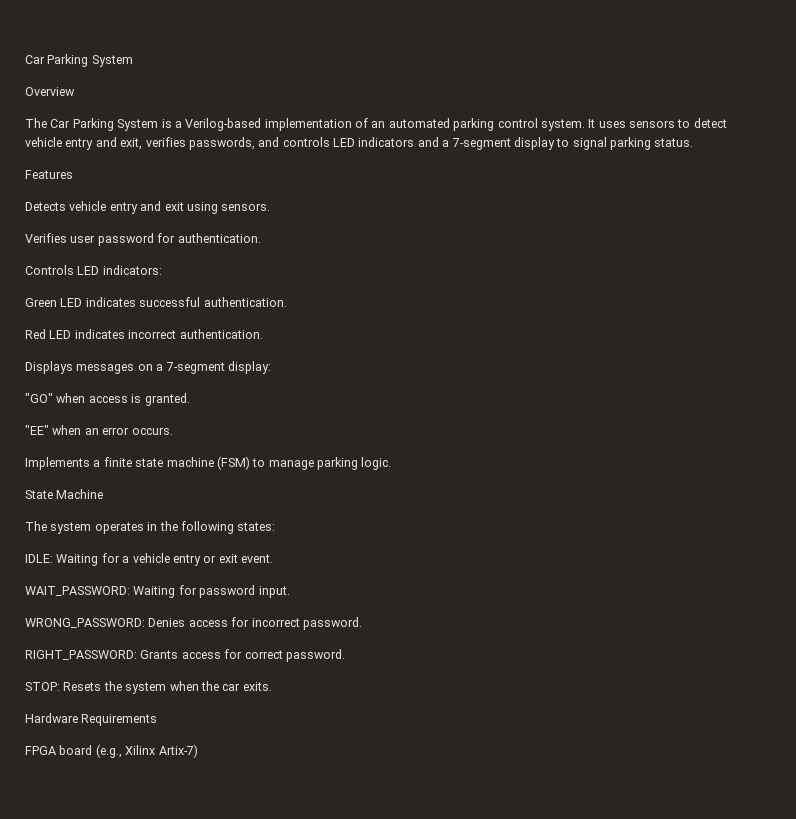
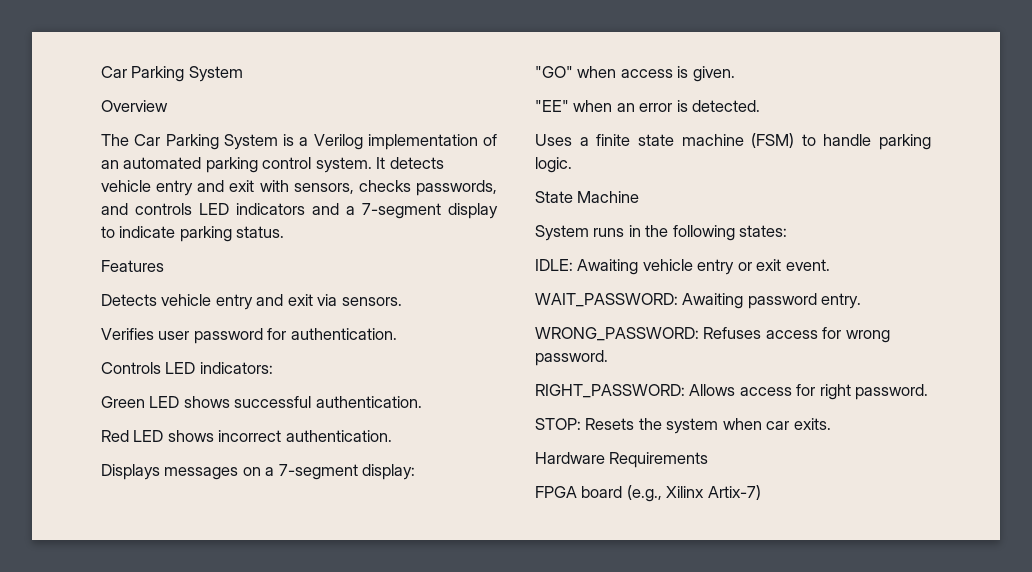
- The Car Parking System is a Verilog-based implementation of an automated parking control system.
+ The Car Parking System is a Verilog implementation of an automated parking control system.
- It uses sensors to detect vehicle entry and exit, verifies passwords, and controls LED indicators and a 7-segment display to signal parking status.
+ It detects vehicle entry and exit with sensors, checks passwords, and controls LED indicators and a 7-segment display to indicate parking status.
- Detects vehicle entry and exit using sensors.
+ Detects vehicle entry and exit via sensors.
- Green LED indicates successful authentication.
+ Green LED shows successful authentication.
- Red LED indicates incorrect authentication.
+ Red LED shows incorrect authentication.
- "GO" when access is granted.
+ "GO" when access is given.
- "EE" when an error occurs.
- Implements a finite state machine (FSM) to manage parking logic.
+ "EE" when an error is detected.
+ Uses a finite state machine (FSM) to handle parking logic.
- The system operates in the following states:
+ System runs in the following states:
- IDLE: Waiting for a vehicle entry or exit event.
+ IDLE: Awaiting vehicle entry or exit event.
- WAIT_PASSWORD: Waiting for password input.
+ WAIT_PASSWORD: Awaiting password entry.
- WRONG_PASSWORD: Denies access for incorrect password.
+ WRONG_PASSWORD: Refuses access for wrong password.
- RIGHT_PASSWORD: Grants access for correct password.
+ RIGHT_PASSWORD: Allows access for right password.
- STOP: Resets the system when the car exits.
+ STOP: Resets the system when car exits.

